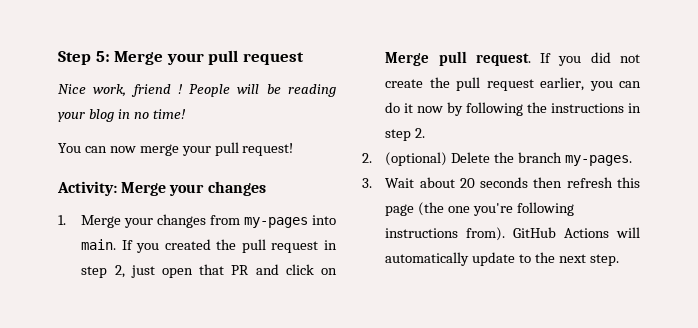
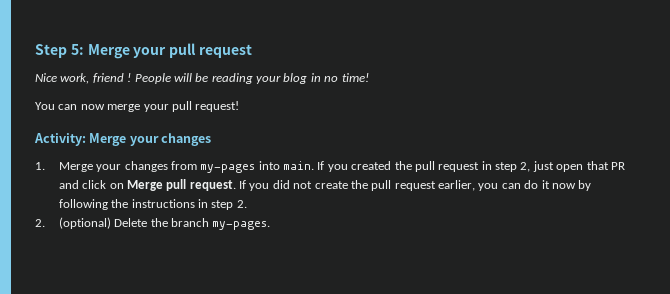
- 3. Wait about 20 seconds then refresh this page (the one you're following instructions from). GitHub Actions will automatically update to the next step.

